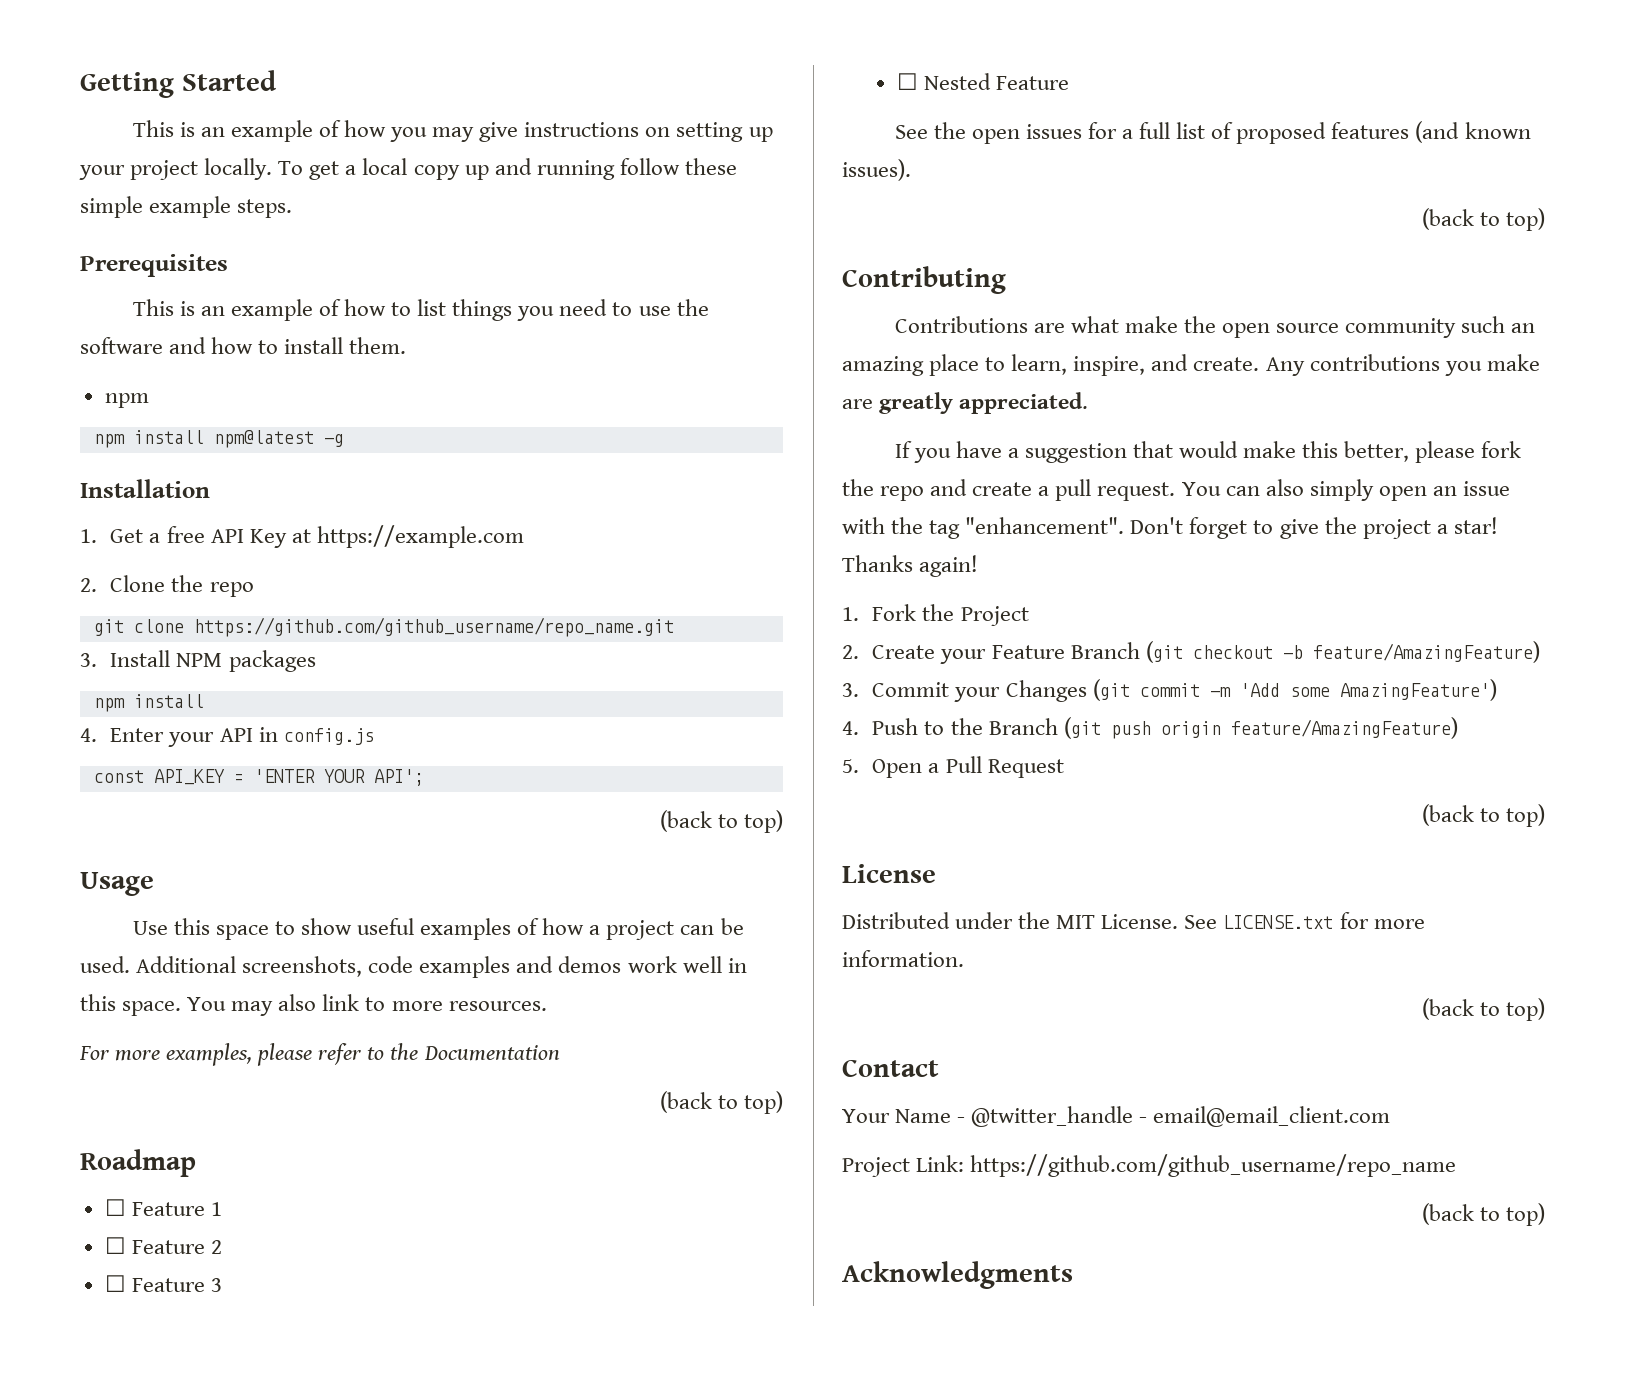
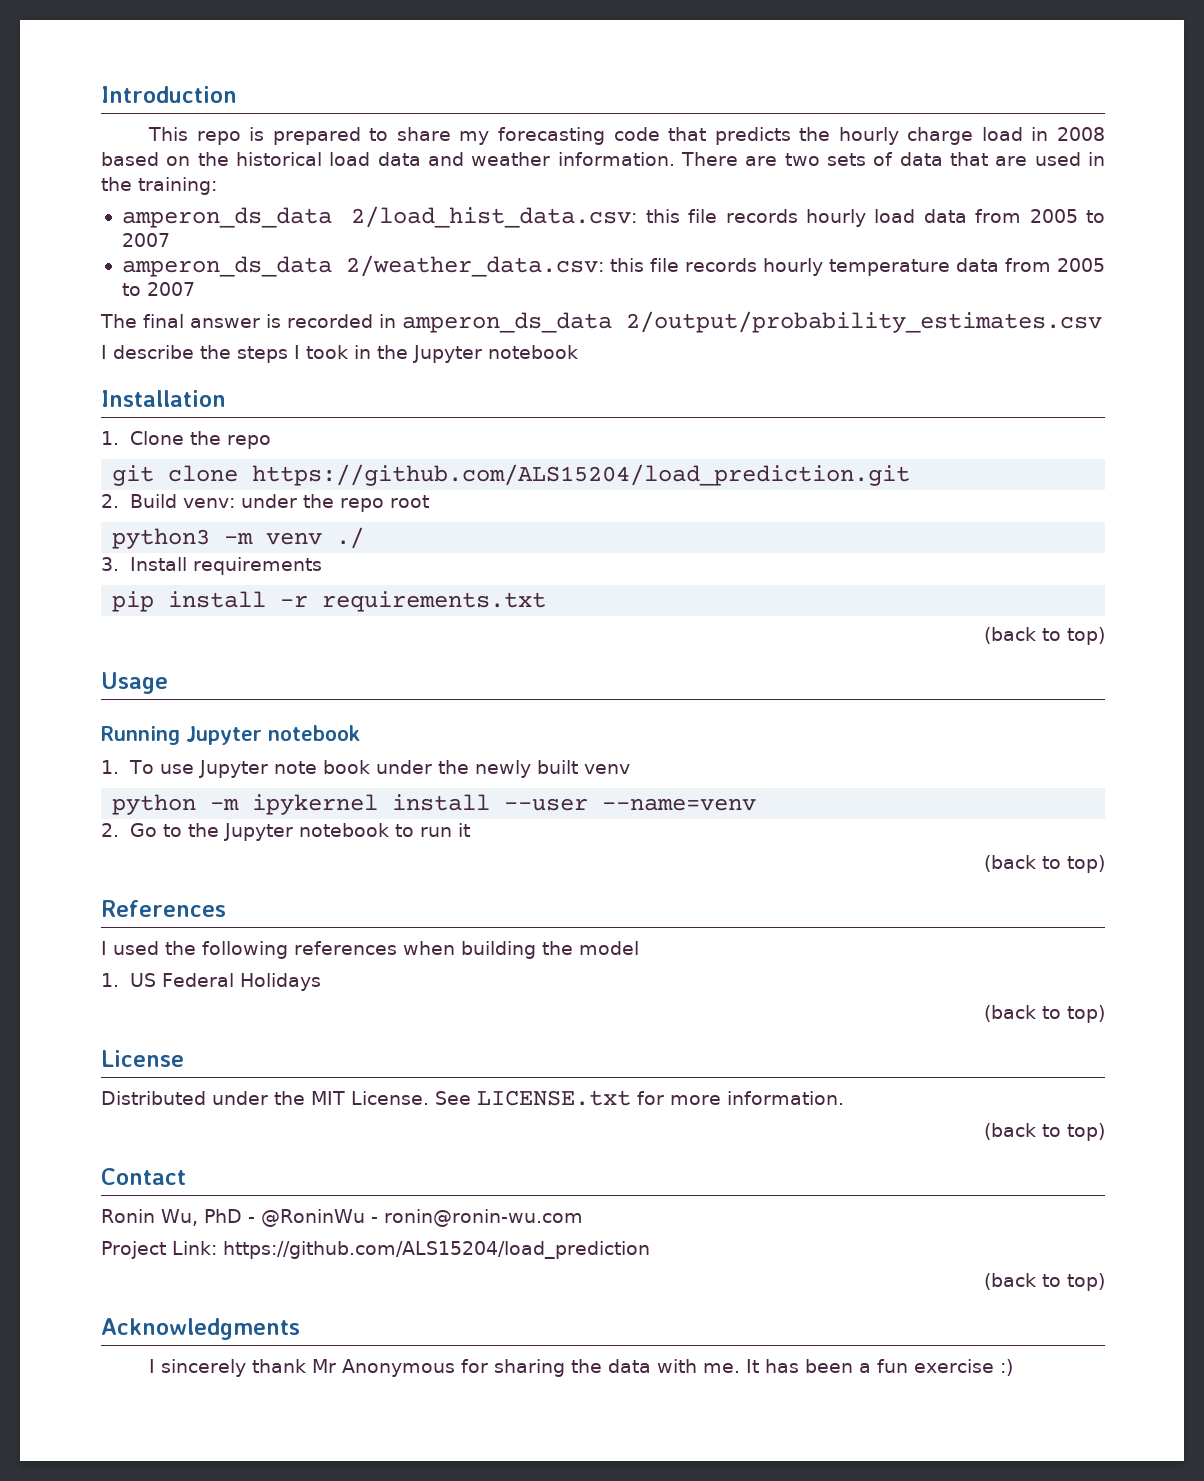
- Getting Started
- This is an example of how you may give instructions on setting up your project locally. To get a local copy up and running follow these simple example steps.
- Prerequisites
- This is an example of how to list things you need to use the software and how to install them.
- npm
- npm install npm@latest -g
+ Introduction
+ This repo is prepared to share my forecasting code that predicts the hourly charge load in 2008 based on the historical load data and weather information. There are two sets of data that are used in the training:
+ amperon_ds_data 2/load_hist_data.csv: this file records hourly load data from 2005 to 2007
+ amperon_ds_data 2/weather_data.csv: this file records hourly temperature data from 2005 to 2007
+ The final answer is recorded in amperon_ds_data 2/output/probability_estimates.csv
+ I describe the steps I took in the Jupyter notebook
  Installation
- 1. Get a free API Key at https://example.com
- 2. Clone the repo
+ 1. Clone the repo
- git clone https://github.com/github_username/repo_name.git
- 3. Install NPM packages
- npm install
- 4. Enter your API in config.js
- const API_KEY = 'ENTER YOUR API';
+ git clone https://github.com/ALS15204/load_prediction.git
+ 2. Build venv: under the repo root
+ python3 -m venv ./
+ 3. Install requirements
+ pip install -r requirements.txt
  (back to top)
  Usage
- Use this space to show useful examples of how a project can be used. Additional screenshots, code examples and demos work well in this space. You may also link to more resources.
- For more examples, please refer to the Documentation
+ Running Jupyter notebook
+ 1. To use Jupyter note book under the newly built venv
+ python -m ipykernel install --user --name=venv
+ 2. Go to the Jupyter notebook to run it
  (back to top)
- Roadmap
- ☐ Feature 1
- ☐ Feature 2
- ☐ Feature 3
- ☐ Nested Feature
- See the open issues for a full list of proposed features (and known issues).
- (back to top)
- Contributing
- Contributions are what make the open source community such an amazing place to learn, inspire, and create. Any contributions you make are greatly appreciated.
- If you have a suggestion that would make this better, please fork the repo and create a pull request. You can also simply open an issue with the tag "enhancement". Don't forget to give the project a star! Thanks again!
- 1. Fork the Project
- 2. Create your Feature Branch (git checkout -b feature/AmazingFeature)
- 3. Commit your Changes (git commit -m 'Add some AmazingFeature')
- 4. Push to the Branch (git push origin feature/AmazingFeature)
- 5. Open a Pull Request
+ References
+ I used the following references when building the model
+ 1. US Federal Holidays
- Your Name - @twitter_handle - email@email_client.com
+ Ronin Wu, PhD - @RoninWu - ronin@ronin-wu.com
- Project Link: https://github.com/github_username/repo_name
+ Project Link: https://github.com/ALS15204/load_prediction
+ I sincerely thank Mr Anonymous for sharing the data with me. It has been a fun exercise :)

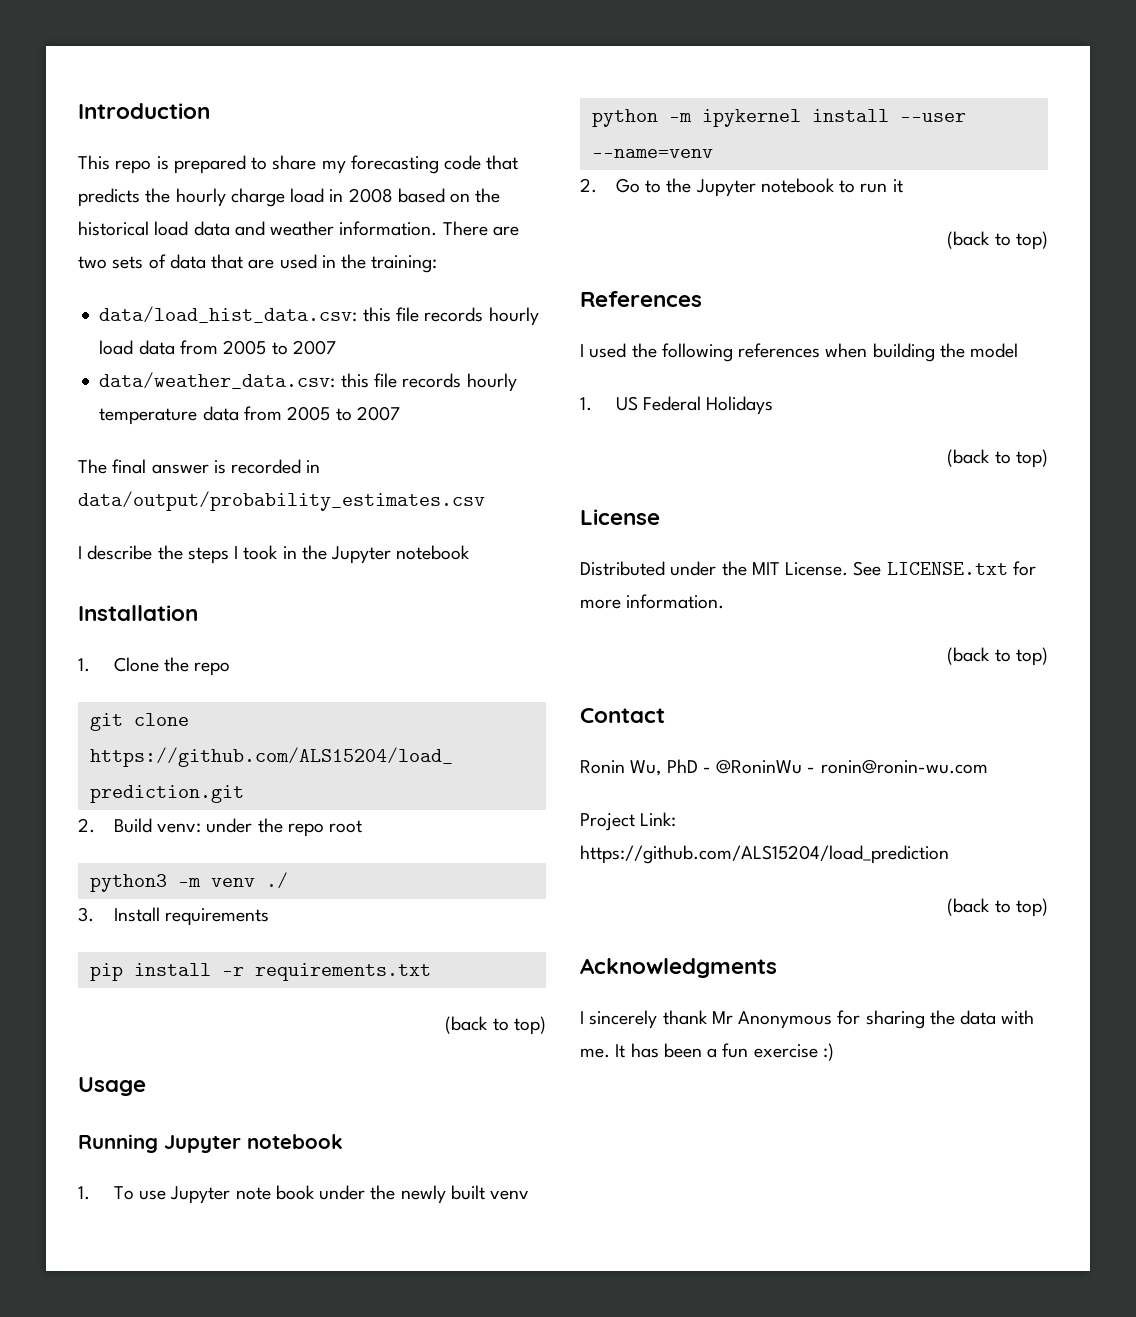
- amperon_ds_data 2/load_hist_data.csv: this file records hourly load data from 2005 to 2007
+ data/load_hist_data.csv: this file records hourly load data from 2005 to 2007
- amperon_ds_data 2/weather_data.csv: this file records hourly temperature data from 2005 to 2007
+ data/weather_data.csv: this file records hourly temperature data from 2005 to 2007
- The final answer is recorded in amperon_ds_data 2/output/probability_estimates.csv
+ The final answer is recorded in data/output/probability_estimates.csv

